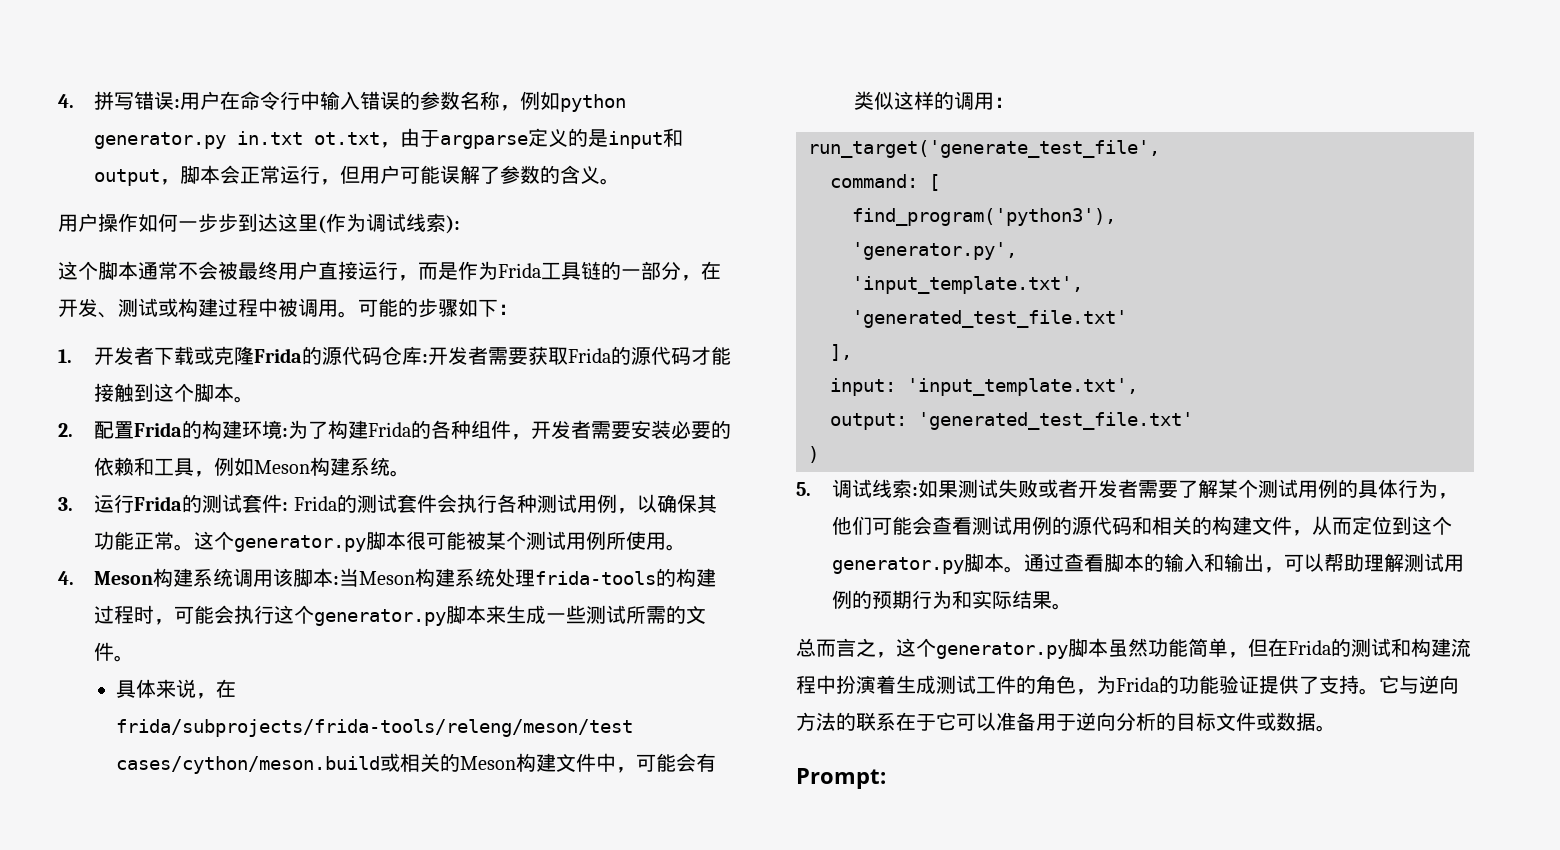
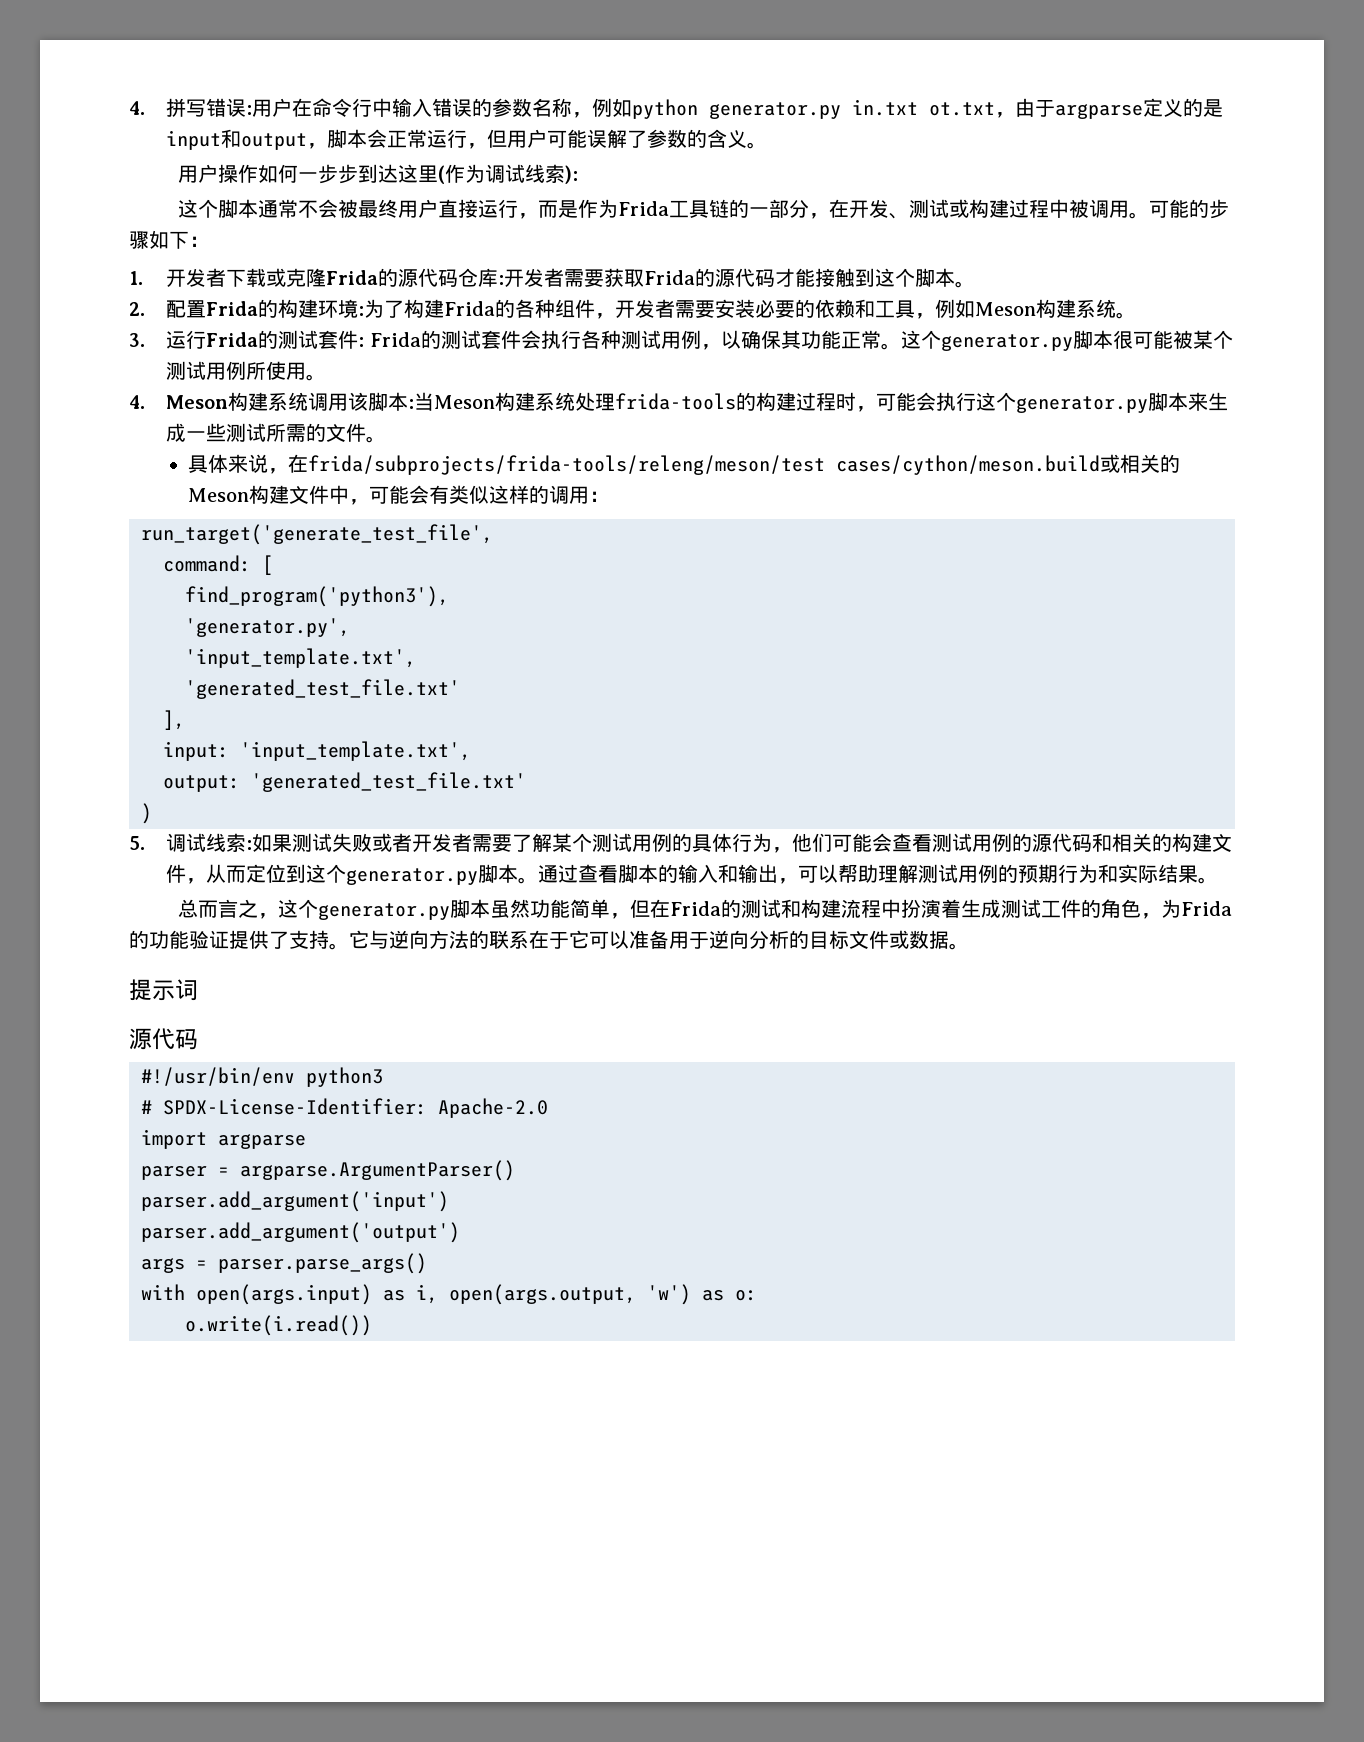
- Prompt:
+ 提示词
+ 源代码
+ #!/usr/bin/env python3
+ # SPDX-License-Identifier: Apache-2.0
+ import argparse
+ parser = argparse.ArgumentParser()
+ parser.add_argument('input')
+ parser.add_argument('output')
+ args = parser.parse_args()
+ with open(args.input) as i, open(args.output, 'w') as o:
+ o.write(i.read())

